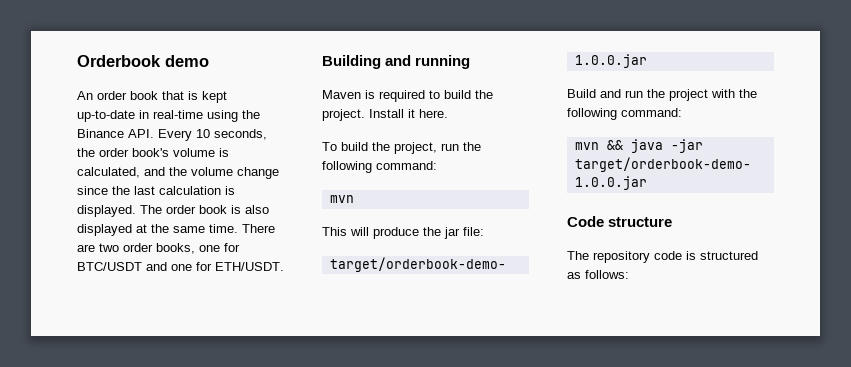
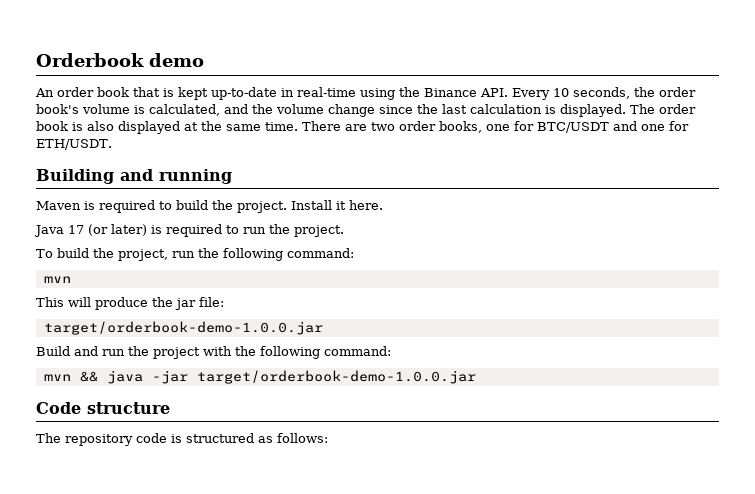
+ Java 17 (or later) is required to run the project.

